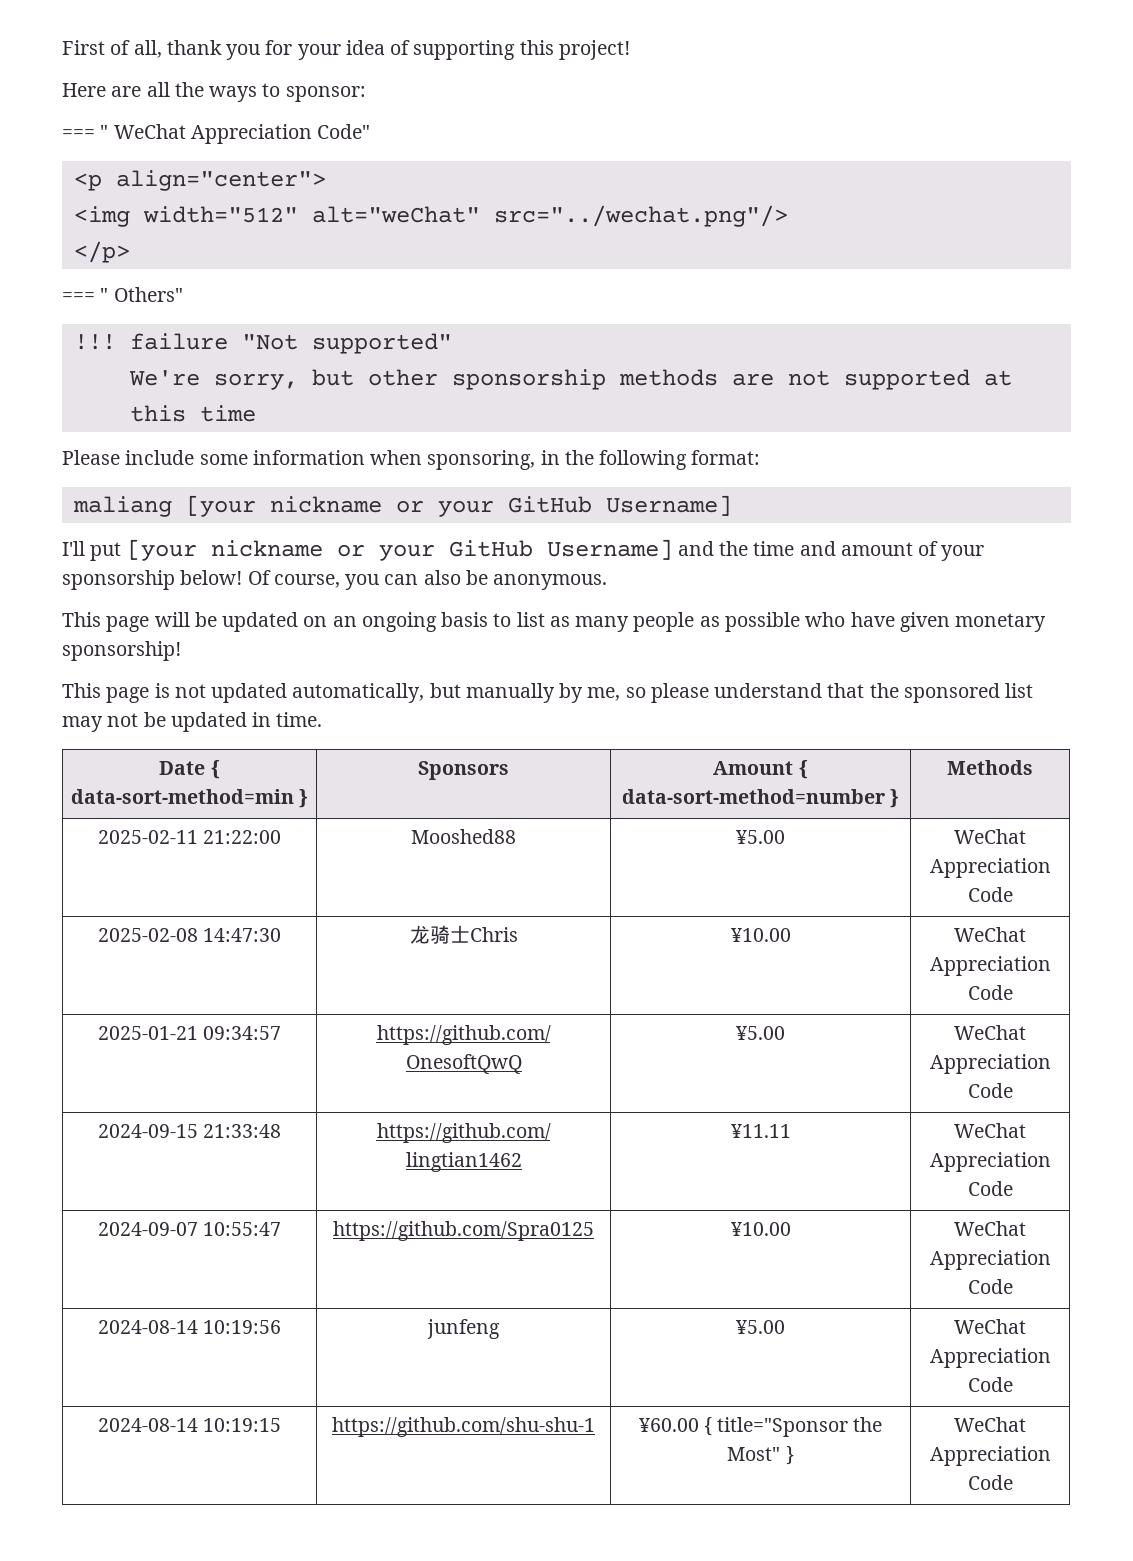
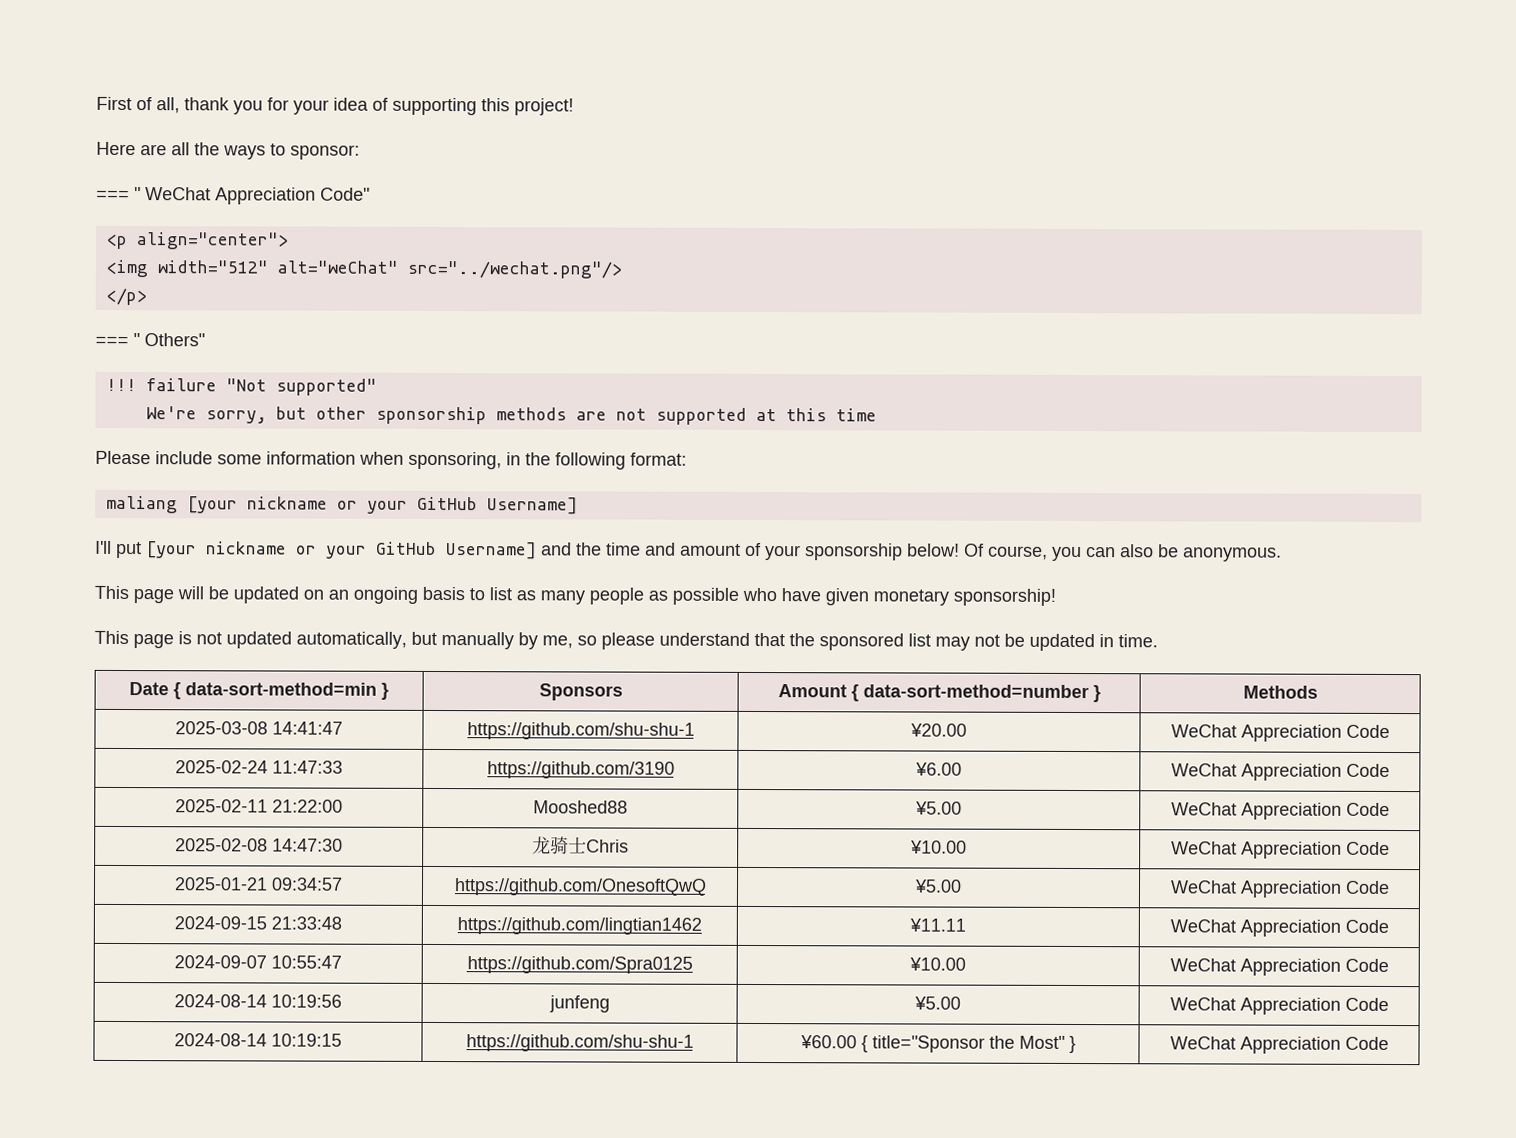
+ 2025-03-08 14:41:47 | https://github.com/shu-shu-1 | ¥20.00 | WeChat Appreciation Code
+ 2025-02-24 11:47:33 | https://github.com/3190 | ¥6.00 | WeChat Appreciation Code

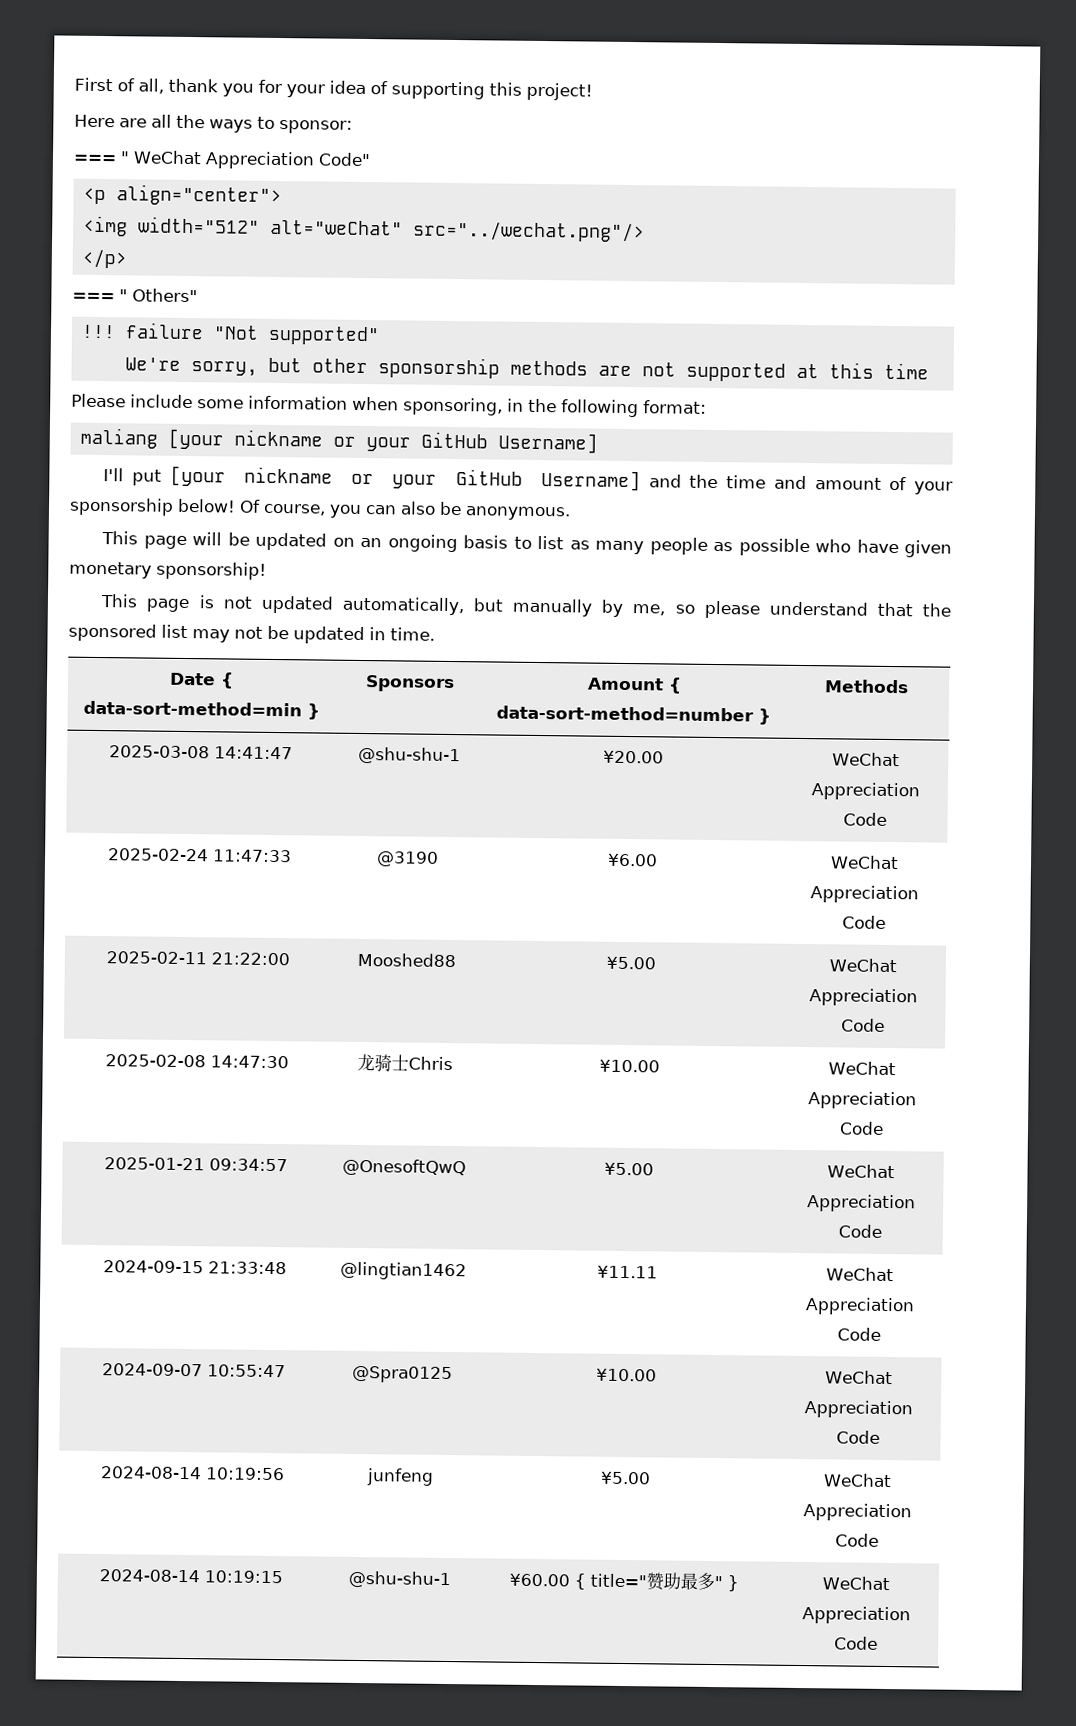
- 2025-03-08 14:41:47 | https://github.com/shu-shu-1 | ¥20.00 | WeChat Appreciation Code
+ 2025-03-08 14:41:47 | @shu-shu-1 | ¥20.00 | WeChat Appreciation Code
- 2025-02-24 11:47:33 | https://github.com/3190 | ¥6.00 | WeChat Appreciation Code
+ 2025-02-24 11:47:33 | @3190 | ¥6.00 | WeChat Appreciation Code
- 2025-01-21 09:34:57 | https://github.com/OnesoftQwQ | ¥5.00 | WeChat Appreciation Code
+ 2025-01-21 09:34:57 | @OnesoftQwQ | ¥5.00 | WeChat Appreciation Code
- 2024-09-15 21:33:48 | https://github.com/lingtian1462 | ¥11.11 | WeChat Appreciation Code
+ 2024-09-15 21:33:48 | @lingtian1462 | ¥11.11 | WeChat Appreciation Code
- 2024-09-07 10:55:47 | https://github.com/Spra0125 | ¥10.00 | WeChat Appreciation Code
+ 2024-09-07 10:55:47 | @Spra0125 | ¥10.00 | WeChat Appreciation Code
- 2024-08-14 10:19:15 | https://github.com/shu-shu-1 | ¥60.00 { title="Sponsor the Most" } | WeChat Appreciation Code
+ 2024-08-14 10:19:15 | @shu-shu-1 | ¥60.00 { title="赞助最多" } | WeChat Appreciation Code

